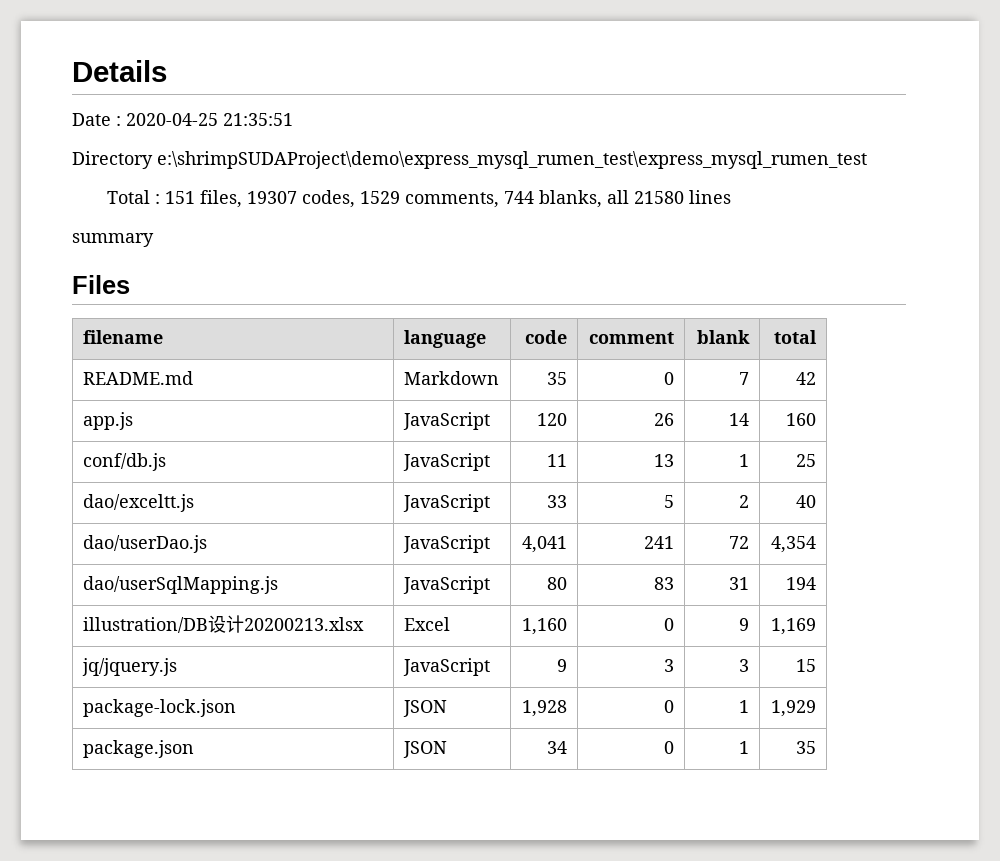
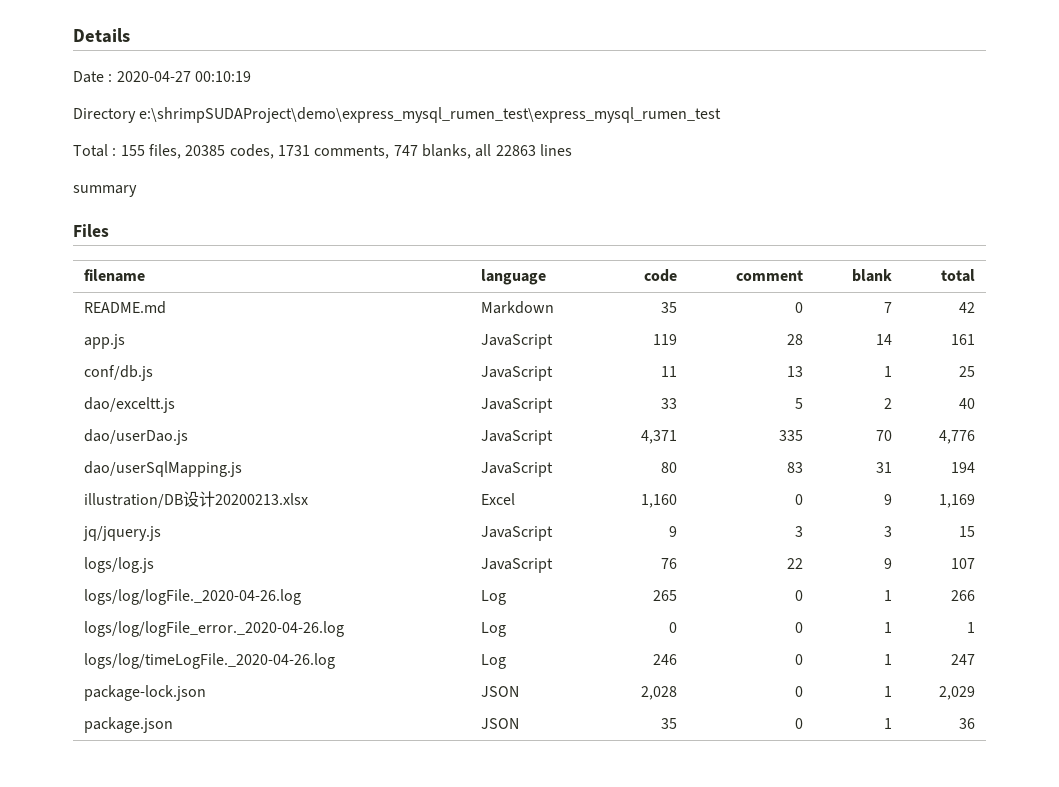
- Date : 2020-04-25 21:35:51
+ Date : 2020-04-27 00:10:19
- Total : 151 files, 19307 codes, 1529 comments, 744 blanks, all 21580 lines
+ Total : 155 files, 20385 codes, 1731 comments, 747 blanks, all 22863 lines
- app.js | JavaScript | 120 | 26 | 14 | 160
+ app.js | JavaScript | 119 | 28 | 14 | 161
- dao/userDao.js | JavaScript | 4,041 | 241 | 72 | 4,354
+ dao/userDao.js | JavaScript | 4,371 | 335 | 70 | 4,776
- package-lock.json | JSON | 1,928 | 0 | 1 | 1,929
+ logs/log.js | JavaScript | 76 | 22 | 9 | 107
+ logs/log/logFile._2020-04-26.log | Log | 265 | 0 | 1 | 266
+ logs/log/logFile_error._2020-04-26.log | Log | 0 | 0 | 1 | 1
+ logs/log/timeLogFile._2020-04-26.log | Log | 246 | 0 | 1 | 247
+ package-lock.json | JSON | 2,028 | 0 | 1 | 2,029
- package.json | JSON | 34 | 0 | 1 | 35
+ package.json | JSON | 35 | 0 | 1 | 36

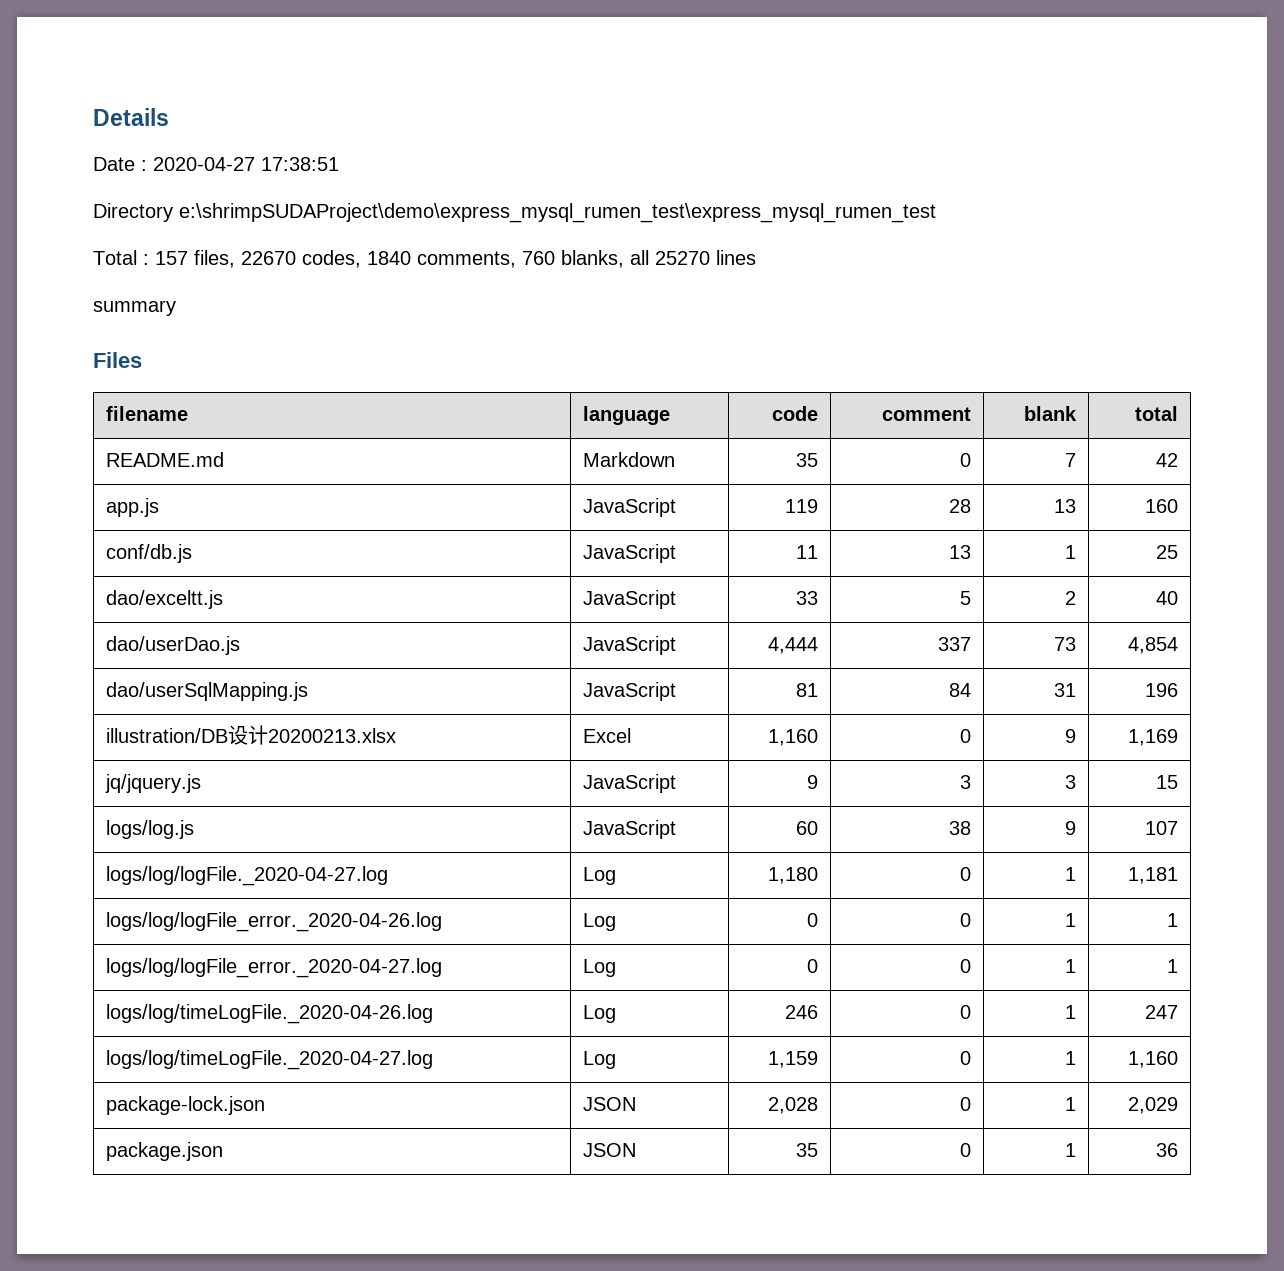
- Date : 2020-04-27 00:10:19
+ Date : 2020-04-27 17:38:51
- Total : 155 files, 20385 codes, 1731 comments, 747 blanks, all 22863 lines
+ Total : 157 files, 22670 codes, 1840 comments, 760 blanks, all 25270 lines
- app.js | JavaScript | 119 | 28 | 14 | 161
+ app.js | JavaScript | 119 | 28 | 13 | 160
- dao/userDao.js | JavaScript | 4,371 | 335 | 70 | 4,776
+ dao/userDao.js | JavaScript | 4,444 | 337 | 73 | 4,854
- dao/userSqlMapping.js | JavaScript | 80 | 83 | 31 | 194
+ dao/userSqlMapping.js | JavaScript | 81 | 84 | 31 | 196
- logs/log.js | JavaScript | 76 | 22 | 9 | 107
+ logs/log.js | JavaScript | 60 | 38 | 9 | 107
- logs/log/logFile._2020-04-26.log | Log | 265 | 0 | 1 | 266
+ logs/log/logFile._2020-04-27.log | Log | 1,180 | 0 | 1 | 1,181
+ logs/log/logFile_error._2020-04-27.log | Log | 0 | 0 | 1 | 1
+ logs/log/timeLogFile._2020-04-27.log | Log | 1,159 | 0 | 1 | 1,160

